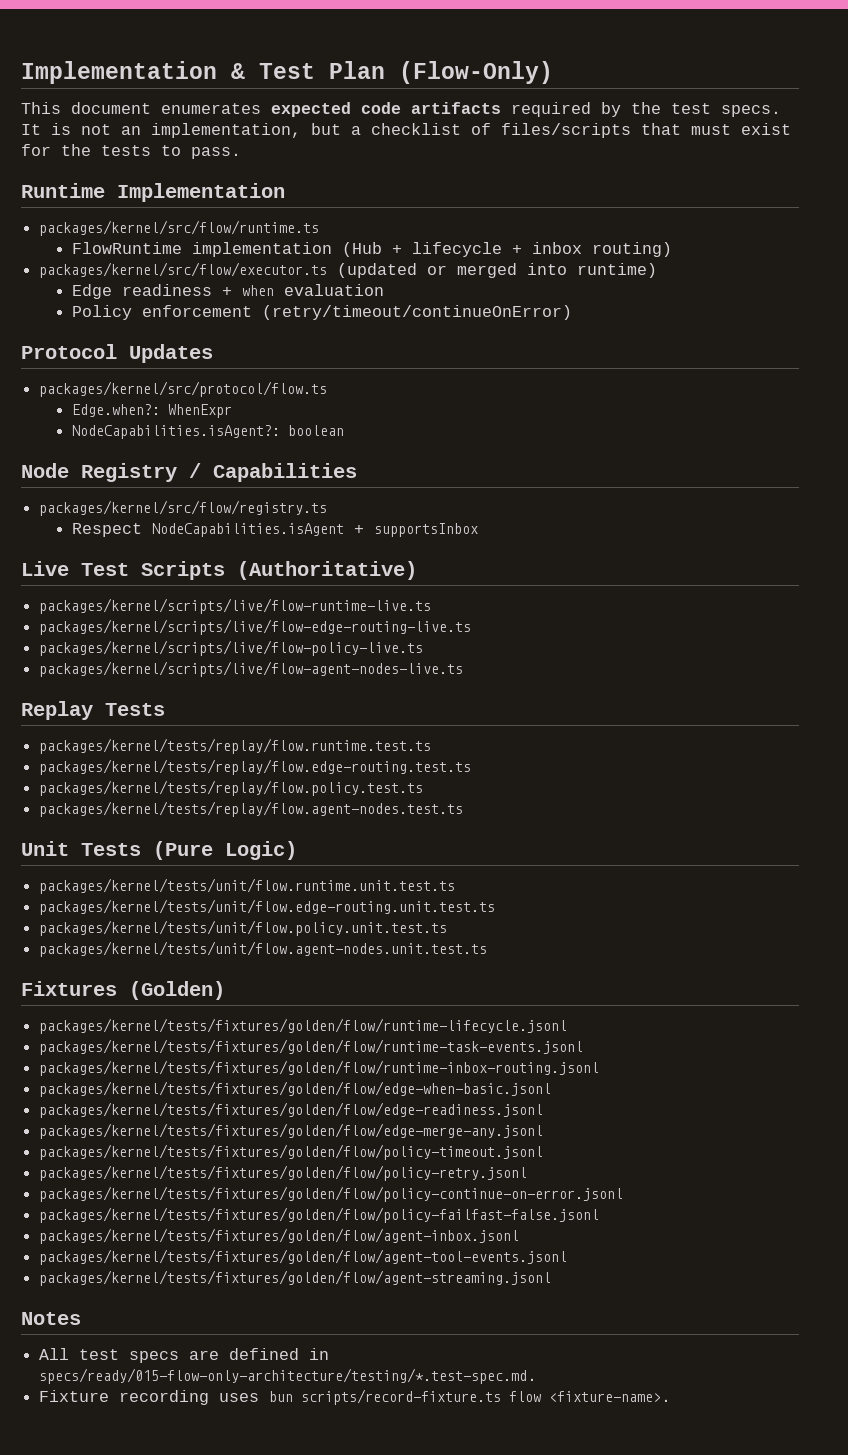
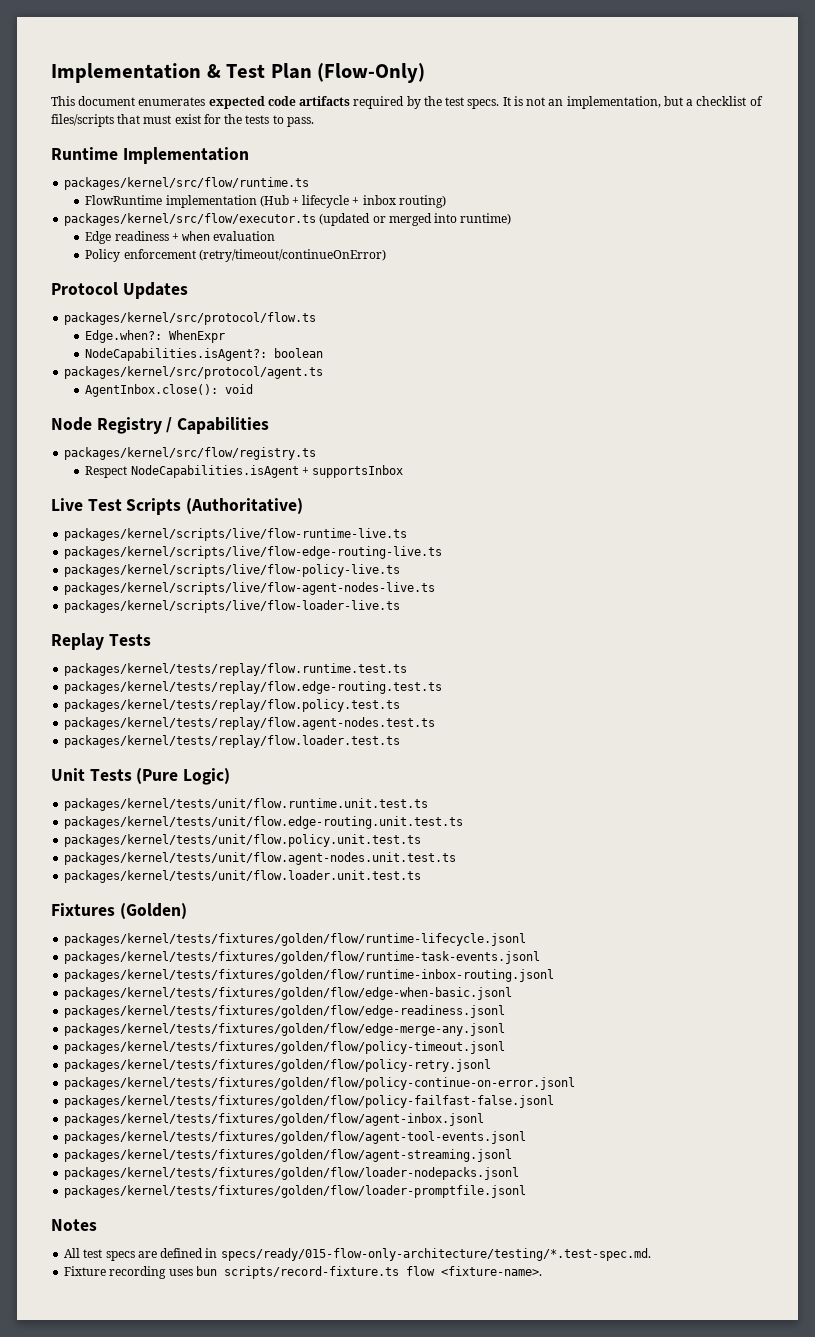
+ packages/kernel/src/protocol/agent.ts
+ AgentInbox.close(): void
+ packages/kernel/scripts/live/flow-loader-live.ts
+ packages/kernel/tests/replay/flow.loader.test.ts
+ packages/kernel/tests/unit/flow.loader.unit.test.ts
+ packages/kernel/tests/fixtures/golden/flow/loader-nodepacks.jsonl
+ packages/kernel/tests/fixtures/golden/flow/loader-promptfile.jsonl

